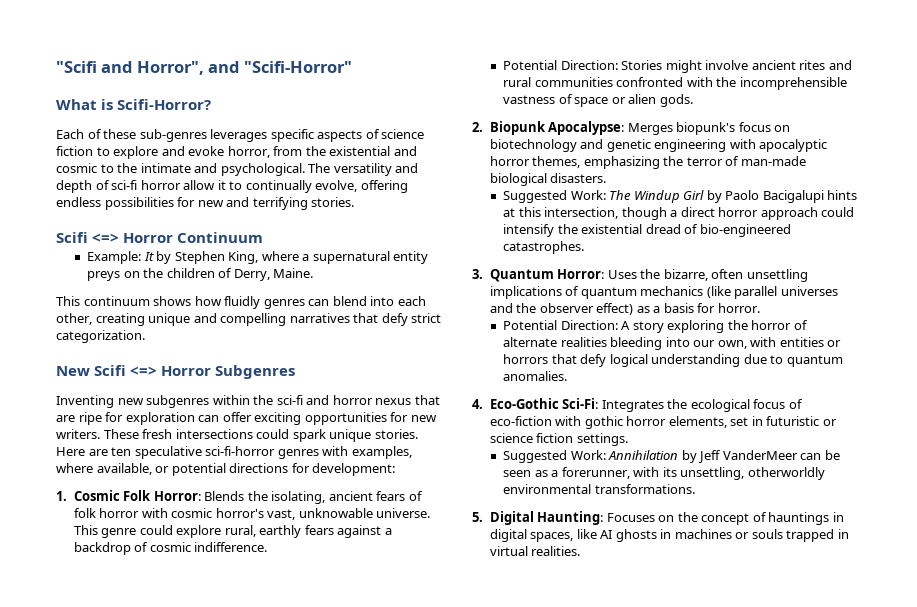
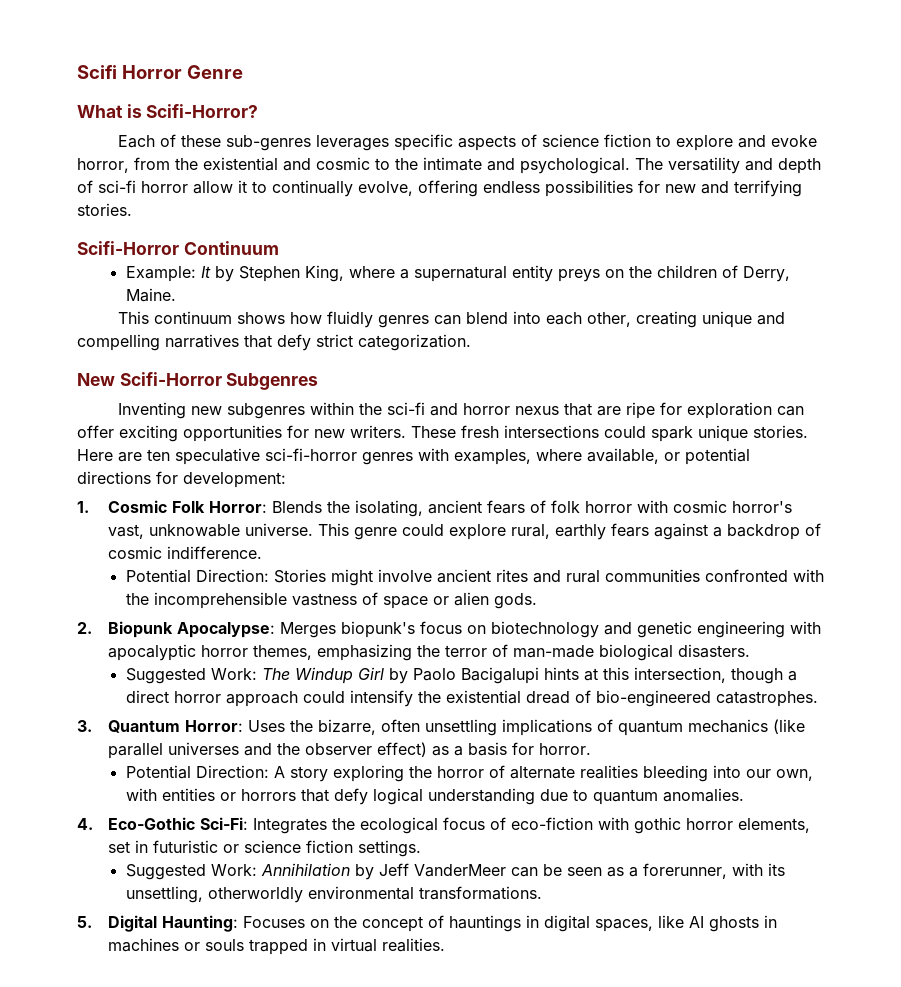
- "Scifi and Horror", and "Scifi-Horror"
+ Scifi Horror Genre
- Scifi <=> Horror Continuum
+ Scifi-Horror Continuum
- New Scifi <=> Horror Subgenres
+ New Scifi-Horror Subgenres

